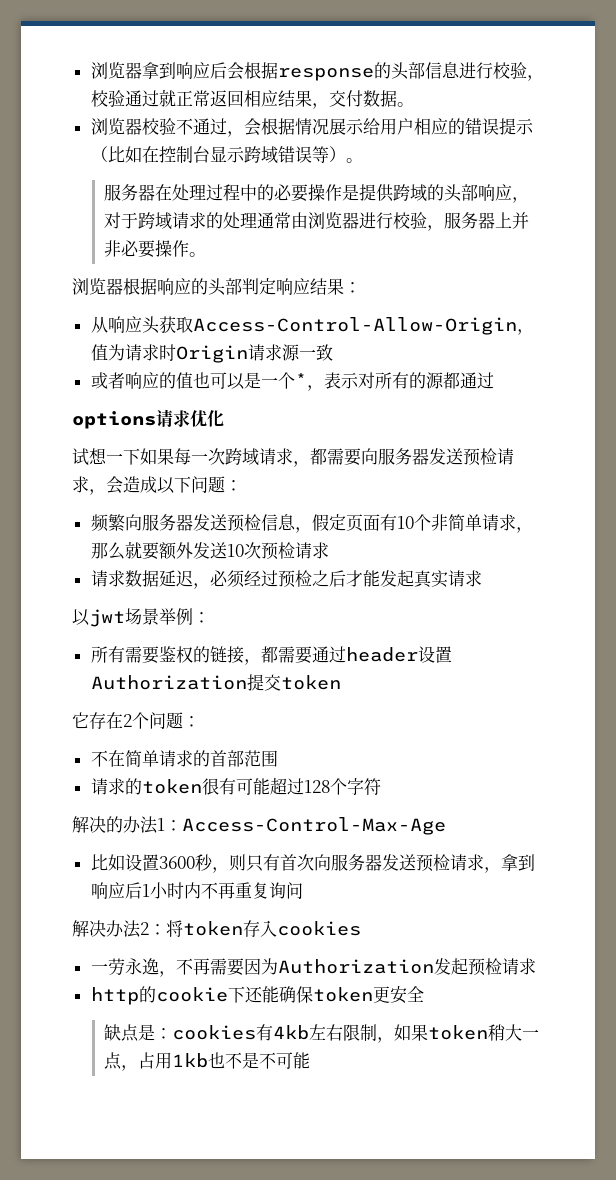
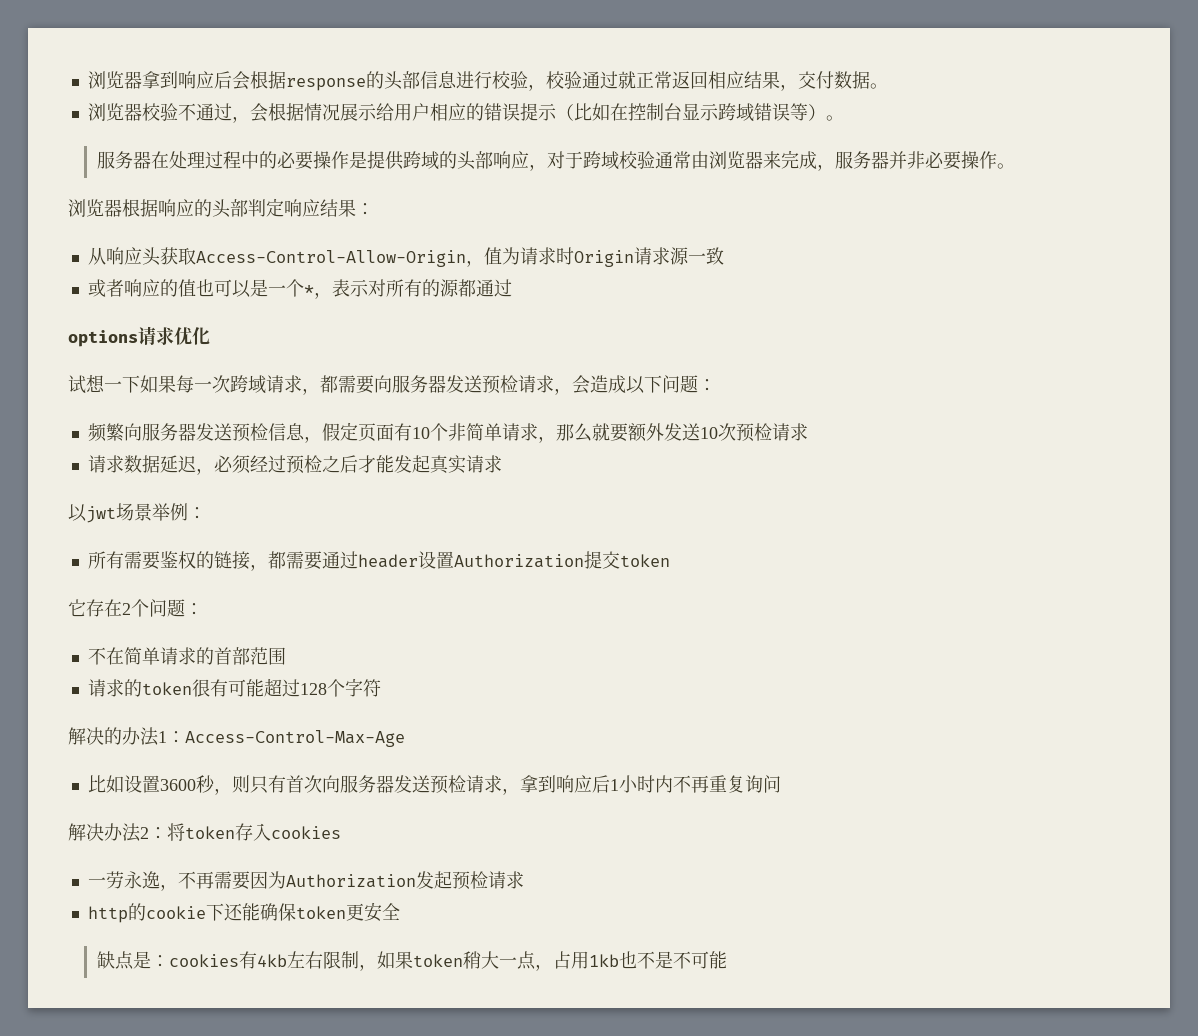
- 服务器在处理过程中的必要操作是提供跨域的头部响应，对于跨域请求的处理通常由浏览器进行校验，服务器上并非必要操作。
+ 服务器在处理过程中的必要操作是提供跨域的头部响应，对于跨域校验通常由浏览器来完成，服务器并非必要操作。

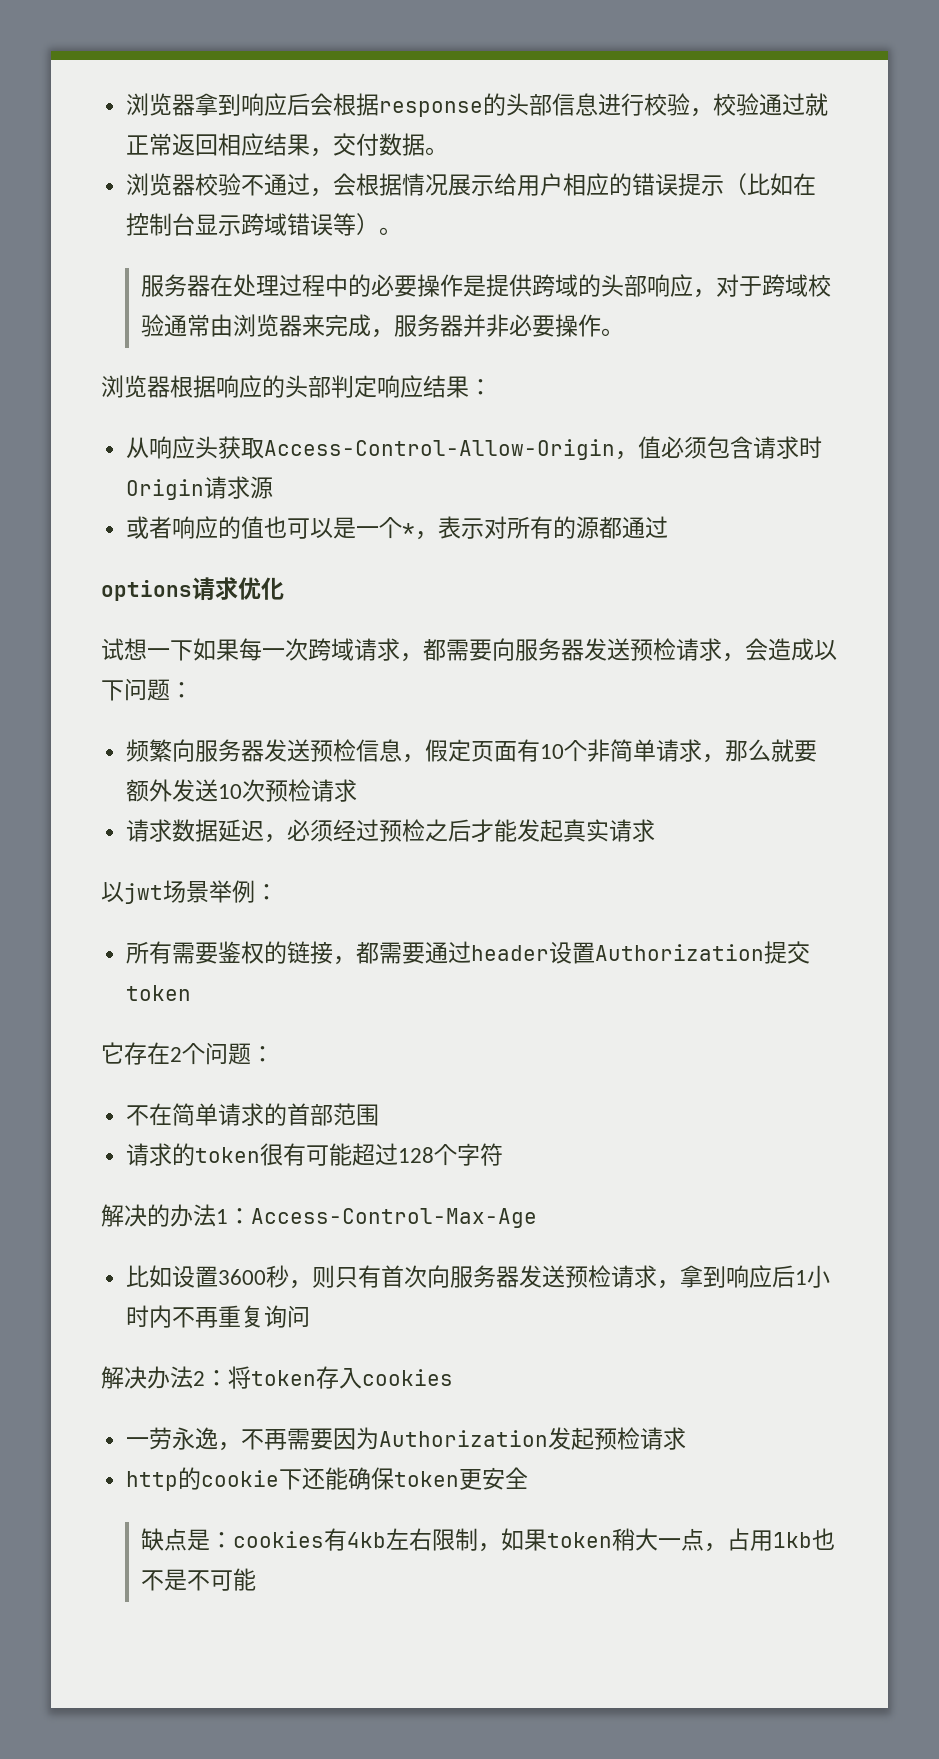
- 从响应头获取Access-Control-Allow-Origin，值为请求时Origin请求源一致
+ 从响应头获取Access-Control-Allow-Origin，值必须包含请求时Origin请求源

